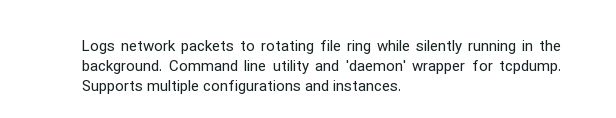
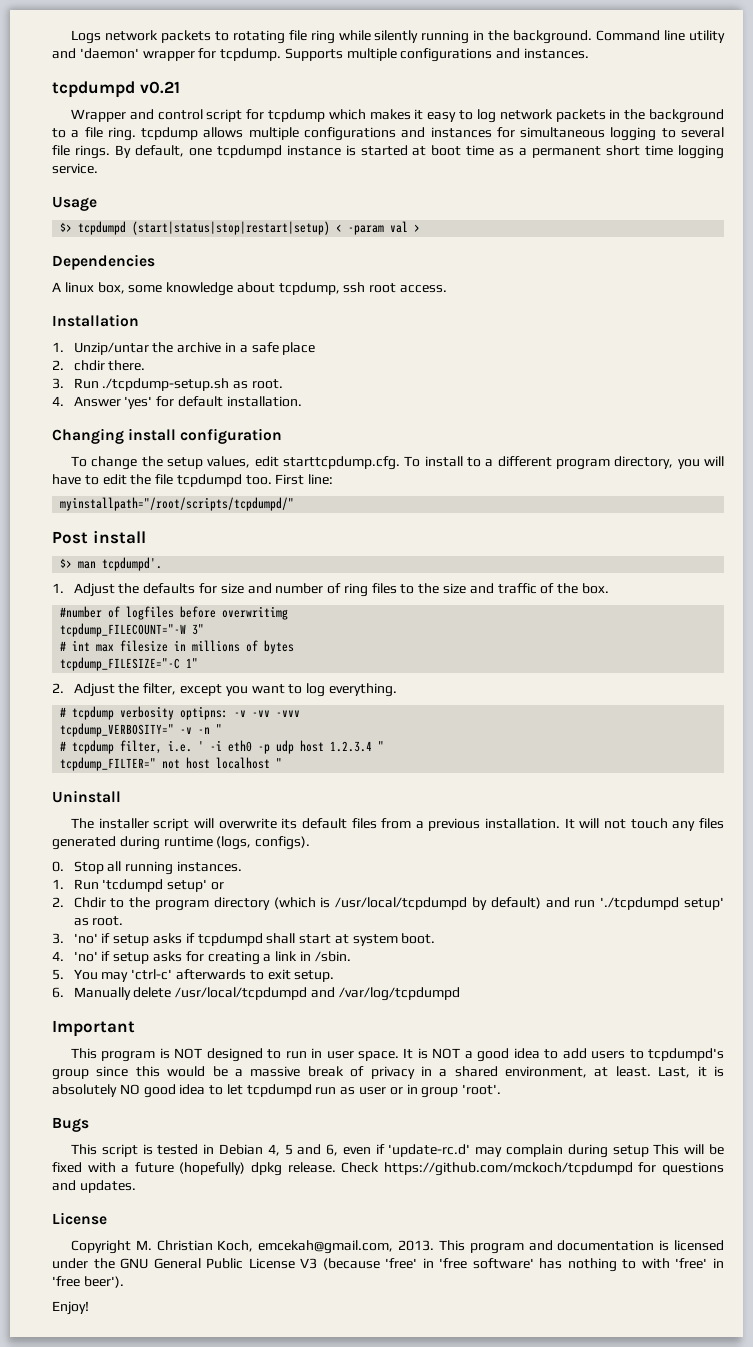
+ tcpdumpd v0.21
+ Wrapper and control script for tcpdump which makes it easy to log network packets in the background to a file ring. tcpdump allows multiple configurations and instances for simultaneous logging to several file rings. By default, one tcpdumpd instance is started at boot time as a permanent short time logging service.
+ Usage
+ $> tcpdumpd (start|status|stop|restart|setup) < -param val >
+ Dependencies
+ A linux box, some knowledge about tcpdump, ssh root access.
+ Installation
+ 1. Unzip/untar the archive in a safe place
+ 2. chdir there.
+ 3. Run ./tcpdump-setup.sh as root.
+ 4. Answer 'yes' for default installation.
+ Changing install configuration
+ To change the setup values, edit starttcpdump.cfg. To install to a different program directory, you will have to edit the file tcpdumpd too. First line:
+ myinstallpath="/root/scripts/tcpdumpd/"
+ Post install
+ $> man tcpdumpd'.
+ 1. Adjust the defaults for size and number of ring files to the size and traffic of the box.
+ #number of logfiles before overwritimg
+ tcpdump_FILECOUNT="-W 3"
+ # int max filesize in millions of bytes
+ tcpdump_FILESIZE="-C 1"
+ 2. Adjust the filter, except you want to log everything.
+ # tcpdump verbosity optipns: -v -vv -vvv
+ tcpdump_VERBOSITY=" -v -n "
+ # tcpdump filter, i.e. ' -i eth0 -p udp host 1.2.3.4 "
+ tcpdump_FILTER=" not host localhost "
+ Uninstall
+ The installer script will overwrite its default files from a previous installation. It will not touch any files generated during runtime (logs, configs).
+ 0. Stop all running instances.
+ 1. Run 'tcdumpd setup' or
+ 2. Chdir to the program directory (which is /usr/local/tcpdumpd by default) and run './tcpdumpd setup' as root.
+ 3. 'no' if setup asks if tcpdumpd shall start at system boot.
+ 4. 'no' if setup asks for creating a link in /sbin.
+ 5. You may 'ctrl-c' afterwards to exit setup.
+ 6. Manually delete /usr/local/tcpdumpd and /var/log/tcpdumpd
+ Important
+ This program is NOT designed to run in user space. It is NOT a good idea to add users to tcpdumpd's group since this would be a massive break of privacy in a shared environment, at least. Last, it is absolutely NO good idea to let tcpdumpd run as user or in group 'root'.
+ Bugs
+ This script is tested in Debian 4, 5 and 6, even if 'update-rc.d' may complain during setup This will be fixed with a future (hopefully) dpkg release. Check https://github.com/mckoch/tcpdumpd for questions and updates.
+ License
+ Copyright M. Christian Koch, emcekah@gmail.com, 2013. This program and documentation is licensed under the GNU General Public License V3 (because 'free' in 'free software' has nothing to with 'free' in 'free beer').
+ Enjoy!

